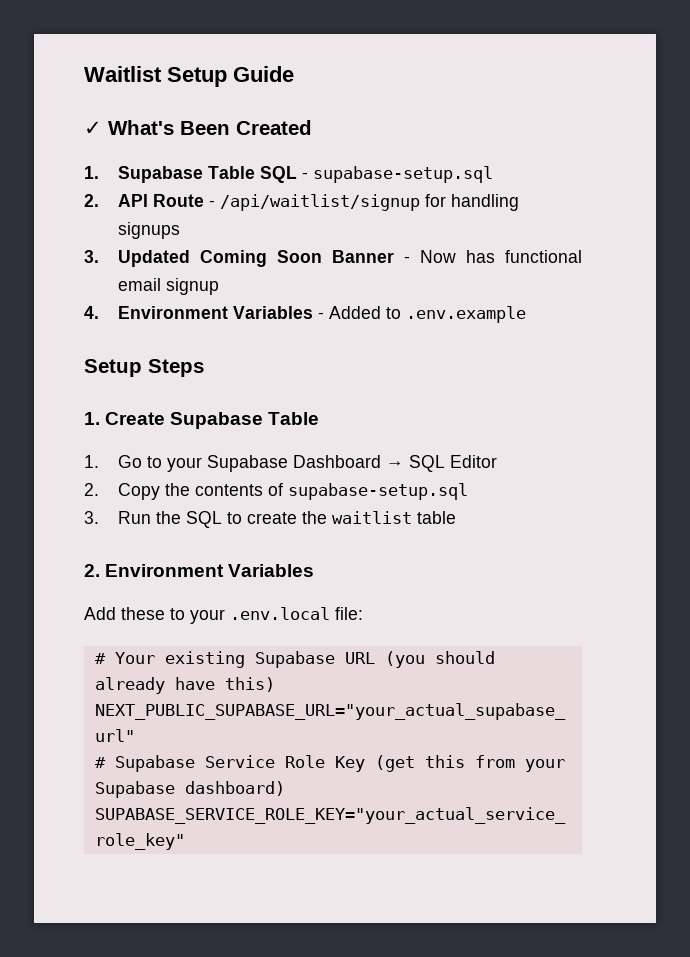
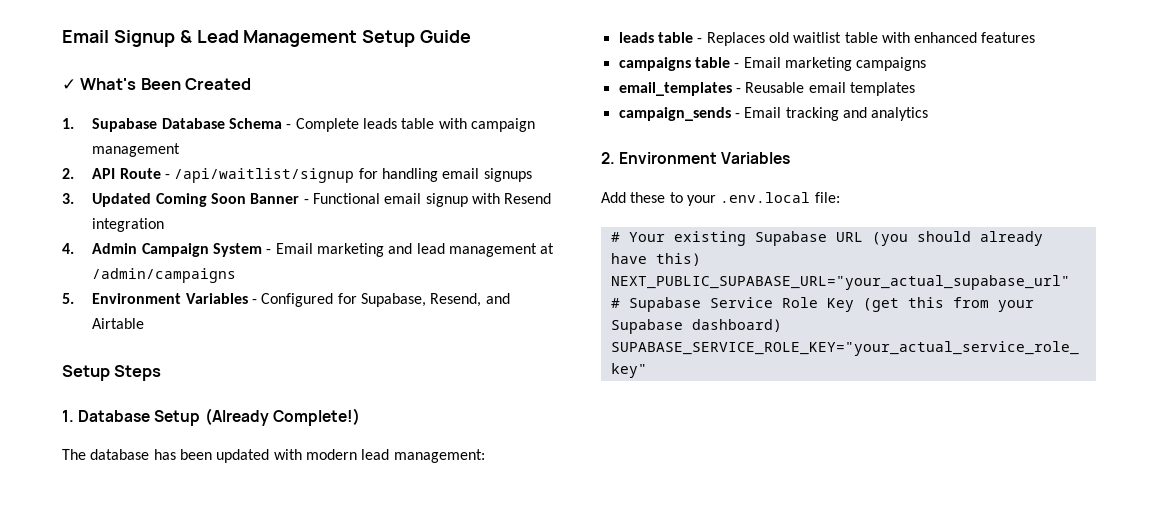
- Waitlist Setup Guide
+ Email Signup & Lead Management Setup Guide
- 1. Supabase Table SQL - supabase-setup.sql
+ 1. Supabase Database Schema - Complete leads table with campaign management
- 2. API Route - /api/waitlist/signup for handling signups
+ 2. API Route - /api/waitlist/signup for handling email signups
- 3. Updated Coming Soon Banner - Now has functional email signup
- 4. Environment Variables - Added to .env.example
+ 3. Updated Coming Soon Banner - Functional email signup with Resend integration
+ 4. Admin Campaign System - Email marketing and lead management at /admin/campaigns
+ 5. Environment Variables - Configured for Supabase, Resend, and Airtable
  Setup Steps
- 1. Create Supabase Table
- 1. Go to your Supabase Dashboard → SQL Editor
- 2. Copy the contents of supabase-setup.sql
- 3. Run the SQL to create the waitlist table
+ 1. Database Setup (Already Complete!)
+ The database has been updated with modern lead management:
+ leads table - Replaces old waitlist table with enhanced features
+ campaigns table - Email marketing campaigns
+ email_templates - Reusable email templates
+ campaign_sends - Email tracking and analytics

